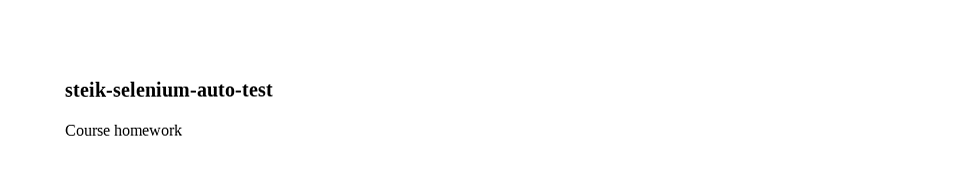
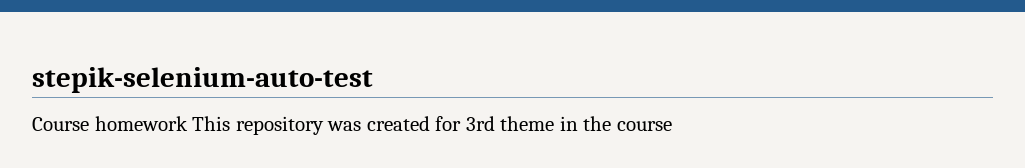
- steik-selenium-auto-test
+ stepik-selenium-auto-test
- Course homework
+ Course homework This repository was created for 3rd theme in the course

